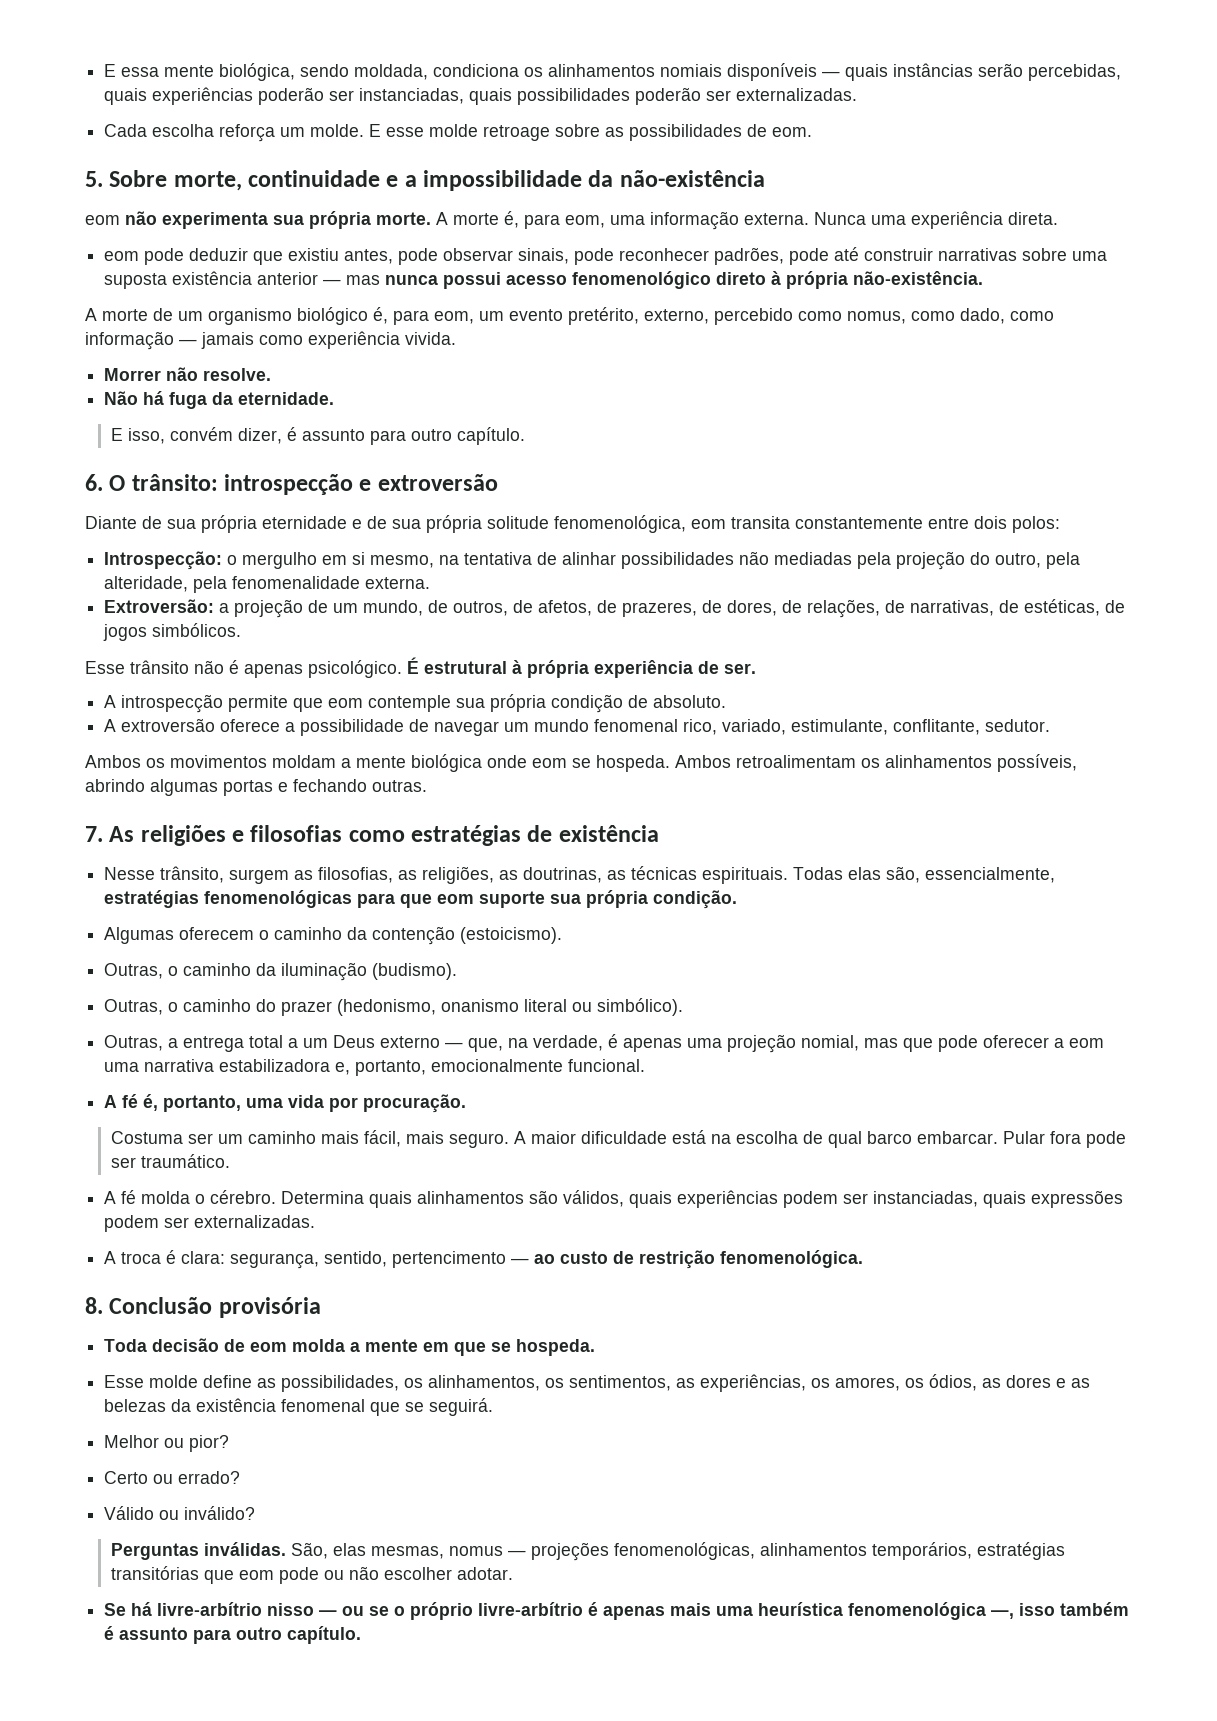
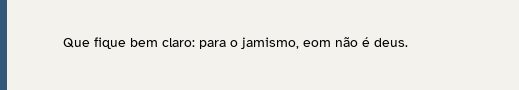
- E essa mente biológica, sendo moldada, condiciona os alinhamentos nomiais disponíveis — quais instâncias serão percebidas, quais experiências poderão ser instanciadas, quais possibilidades poderão ser externalizadas.
- Cada escolha reforça um molde. E esse molde retroage sobre as possibilidades de eom.
- 5. Sobre morte, continuidade e a impossibilidade da não-existência
- eom não experimenta sua própria morte. A morte é, para eom, uma informação externa. Nunca uma experiência direta.
- eom pode deduzir que existiu antes, pode observar sinais, pode reconhecer padrões, pode até construir narrativas sobre uma suposta existência anterior — mas nunca possui acesso fenomenológico direto à própria não-existência.
- A morte de um organismo biológico é, para eom, um evento pretérito, externo, percebido como nomus, como dado, como informação — jamais como experiência vivida.
- Morrer não resolve.
- Não há fuga da eternidade.
- E isso, convém dizer, é assunto para outro capítulo.
- 6. O trânsito: introspecção e extroversão
- Diante de sua própria eternidade e de sua própria solitude fenomenológica, eom transita constantemente entre dois polos:
- Introspecção: o mergulho em si mesmo, na tentativa de alinhar possibilidades não mediadas pela projeção do outro, pela alteridade, pela fenomenalidade externa.
- Extroversão: a projeção de um mundo, de outros, de afetos, de prazeres, de dores, de relações, de narrativas, de estéticas, de jogos simbólicos.
- Esse trânsito não é apenas psicológico. É estrutural à própria experiência de ser.
- A introspecção permite que eom contemple sua própria condição de absoluto.
- A extroversão oferece a possibilidade de navegar um mundo fenomenal rico, variado, estimulante, conflitante, sedutor.
- Ambos os movimentos moldam a mente biológica onde eom se hospeda. Ambos retroalimentam os alinhamentos possíveis, abrindo algumas portas e fechando outras.
- 7. As religiões e filosofias como estratégias de existência
- Nesse trânsito, surgem as filosofias, as religiões, as doutrinas, as técnicas espirituais. Todas elas são, essencialmente, estratégias fenomenológicas para que eom suporte sua própria condição.
- Algumas oferecem o caminho da contenção (estoicismo).
- Outras, o caminho da iluminação (budismo).
- Outras, o caminho do prazer (hedonismo, onanismo literal ou simbólico).
- Outras, a entrega total a um Deus externo — que, na verdade, é apenas uma projeção nomial, mas que pode oferecer a eom uma narrativa estabilizadora e, portanto, emocionalmente funcional.
- A fé é, portanto, uma vida por procuração.
- Costuma ser um caminho mais fácil, mais seguro. A maior dificuldade está na escolha de qual barco embarcar. Pular fora pode ser traumático.
- A fé molda o cérebro. Determina quais alinhamentos são válidos, quais experiências podem ser instanciadas, quais expressões podem ser externalizadas.
- A troca é clara: segurança, sentido, pertencimento — ao custo de restrição fenomenológica.
- 8. Conclusão provisória
- Toda decisão de eom molda a mente em que se hospeda.
- Esse molde define as possibilidades, os alinhamentos, os sentimentos, as experiências, os amores, os ódios, as dores e as belezas da existência fenomenal que se seguirá.
- Melhor ou pior?
- Certo ou errado?
- Válido ou inválido?
- Perguntas inválidas. São, elas mesmas, nomus — projeções fenomenológicas, alinhamentos temporários, estratégias transitórias que eom pode ou não escolher adotar.
- Se há livre-arbítrio nisso — ou se o próprio livre-arbítrio é apenas mais uma heurística fenomenológica —, isso também é assunto para outro capítulo.
+ Que fique bem claro: para o jamismo, eom não é deus.

